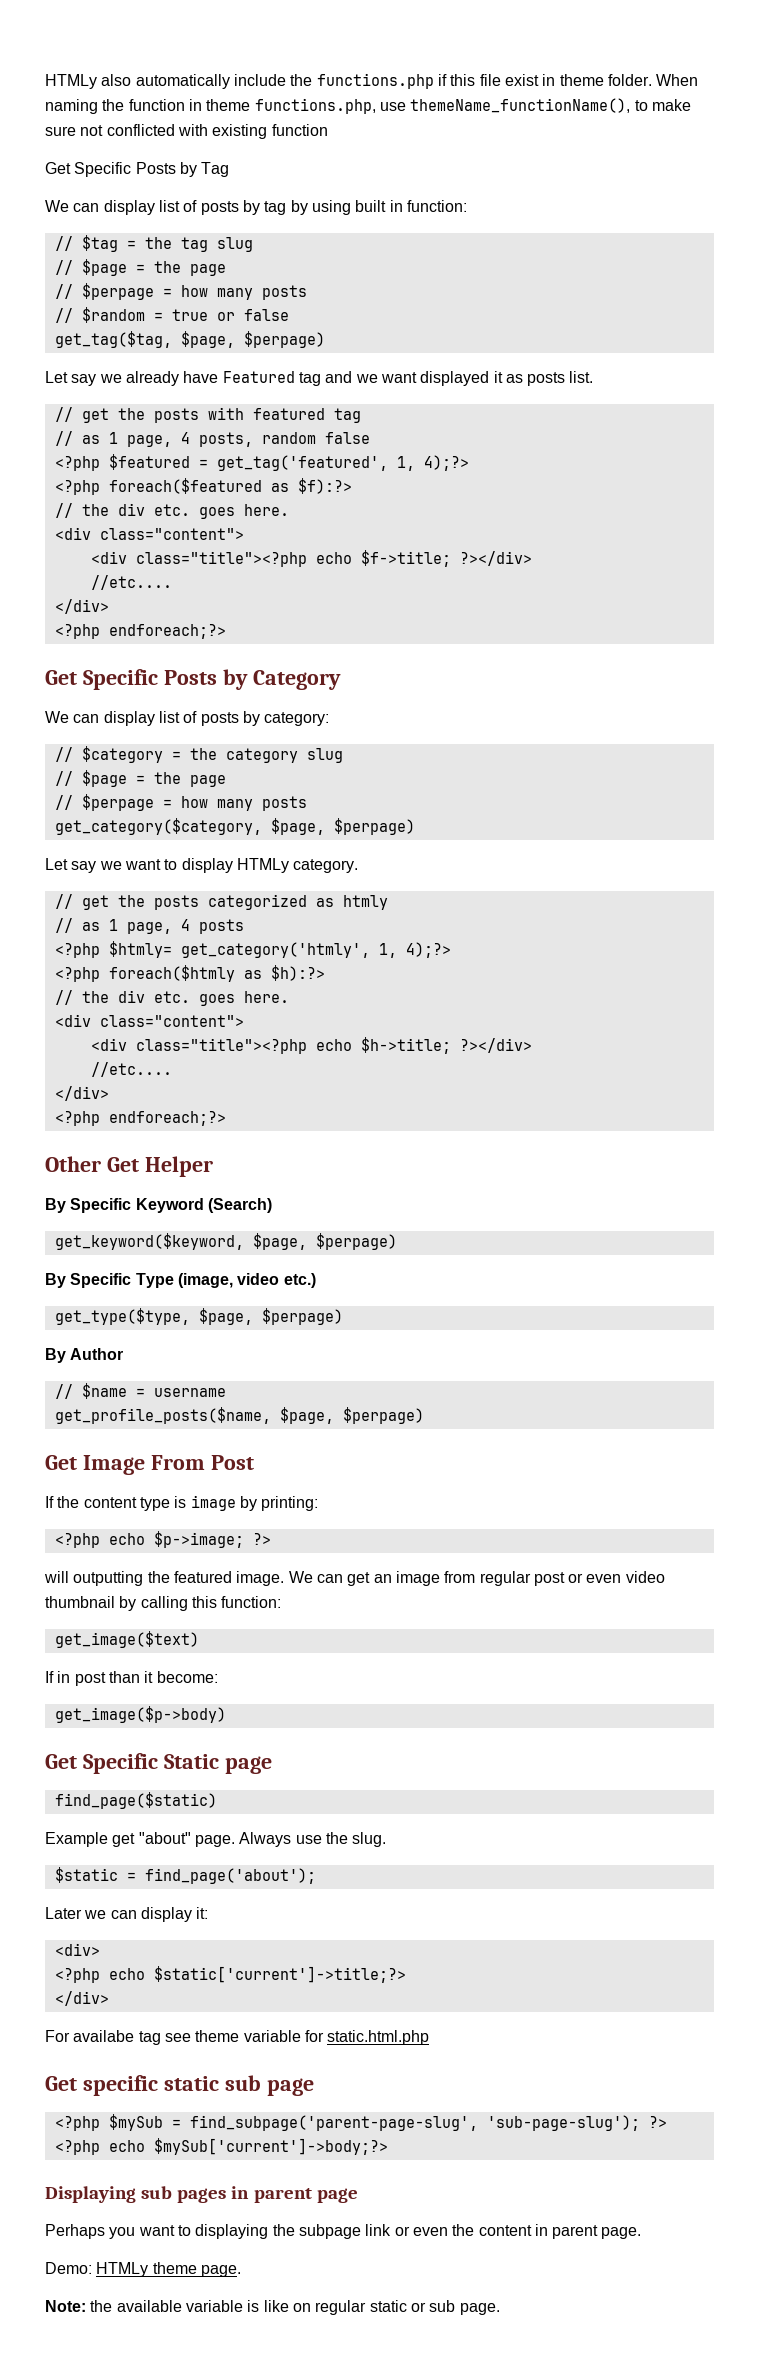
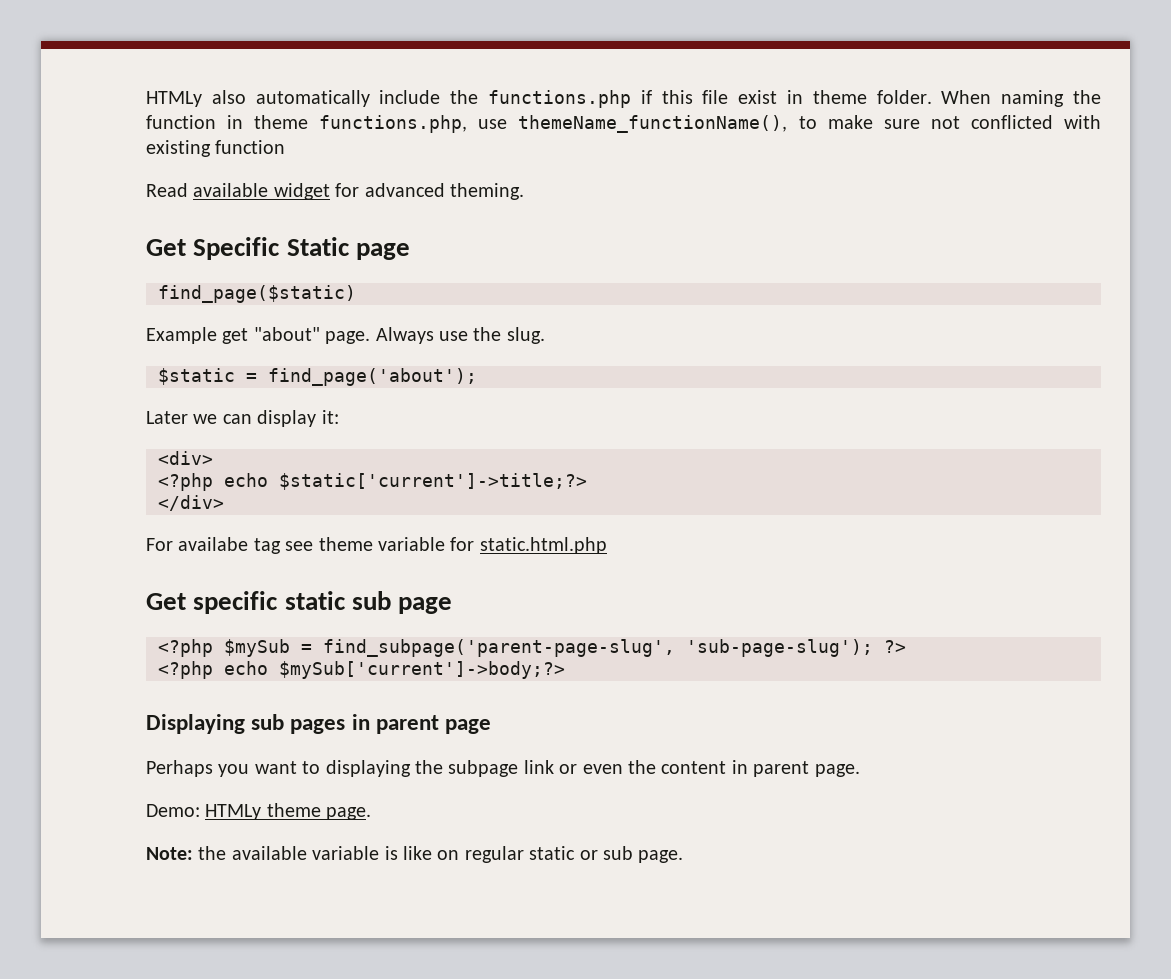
- Get Specific Posts by Tag
- We can display list of posts by tag by using built in function:
- // $tag = the tag slug
- // $page = the page
- // $perpage = how many posts
- // $random = true or false
- get_tag($tag, $page, $perpage)
- Let say we already have Featured tag and we want displayed it as posts list.
- // get the posts with featured tag
- // as 1 page, 4 posts, random false
- <?php $featured = get_tag('featured', 1, 4);?>
- <?php foreach($featured as $f):?>
- // the div etc. goes here.
- <div class="content">
- <div class="title"><?php echo $f->title; ?></div>
- //etc....
- </div>
- <?php endforeach;?>
- Get Specific Posts by Category
- We can display list of posts by category:
- // $category = the category slug
- // $page = the page
- // $perpage = how many posts
- get_category($category, $page, $perpage)
- Let say we want to display HTMLy category.
- // get the posts categorized as htmly
- // as 1 page, 4 posts
- <?php $htmly= get_category('htmly', 1, 4);?>
- <?php foreach($htmly as $h):?>
- // the div etc. goes here.
- <div class="content">
- <div class="title"><?php echo $h->title; ?></div>
- //etc....
- </div>
- <?php endforeach;?>
- Other Get Helper
- By Specific Keyword (Search)
- get_keyword($keyword, $page, $perpage)
- By Specific Type (image, video etc.)
- get_type($type, $page, $perpage)
- By Author
- // $name = username
- get_profile_posts($name, $page, $perpage)
- Get Image From Post
- If the content type is image by printing:
- <?php echo $p->image; ?>
- will outputting the featured image. We can get an image from regular post or even video thumbnail by calling this function:
- get_image($text)
- If in post than it become:
- get_image($p->body)
+ Read available widget for advanced theming.

